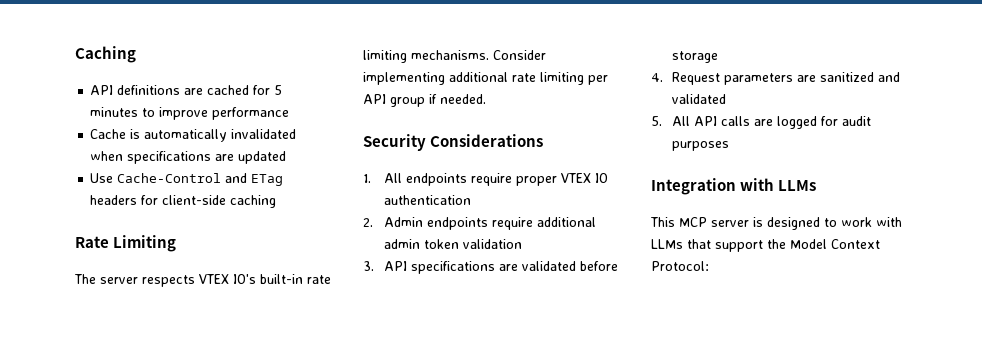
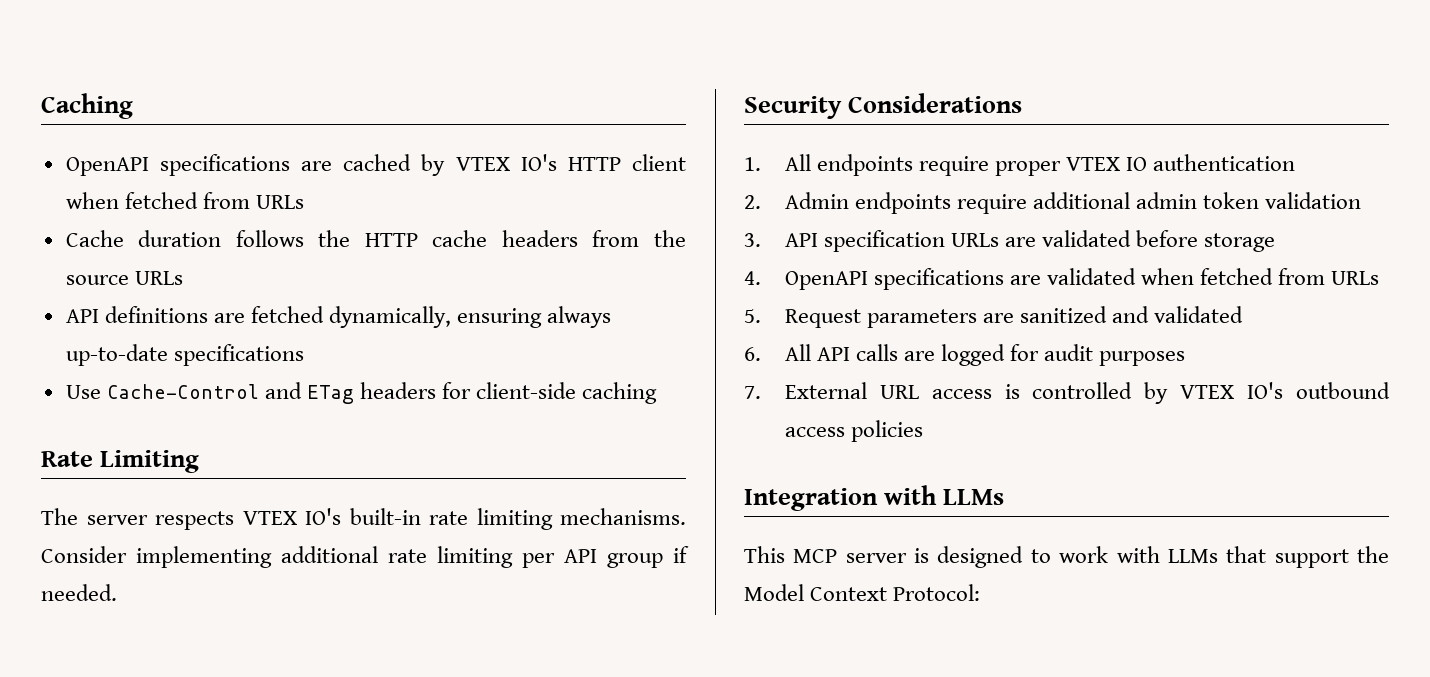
- API definitions are cached for 5 minutes to improve performance
- Cache is automatically invalidated when specifications are updated
+ OpenAPI specifications are cached by VTEX IO's HTTP client when fetched from URLs
+ Cache duration follows the HTTP cache headers from the source URLs
+ API definitions are fetched dynamically, ensuring always up-to-date specifications
- 3. API specifications are validated before storage
+ 3. API specification URLs are validated before storage
- 4. Request parameters are sanitized and validated
+ 4. OpenAPI specifications are validated when fetched from URLs
+ 5. Request parameters are sanitized and validated
- 5. All API calls are logged for audit purposes
+ 6. All API calls are logged for audit purposes
+ 7. External URL access is controlled by VTEX IO's outbound access policies

